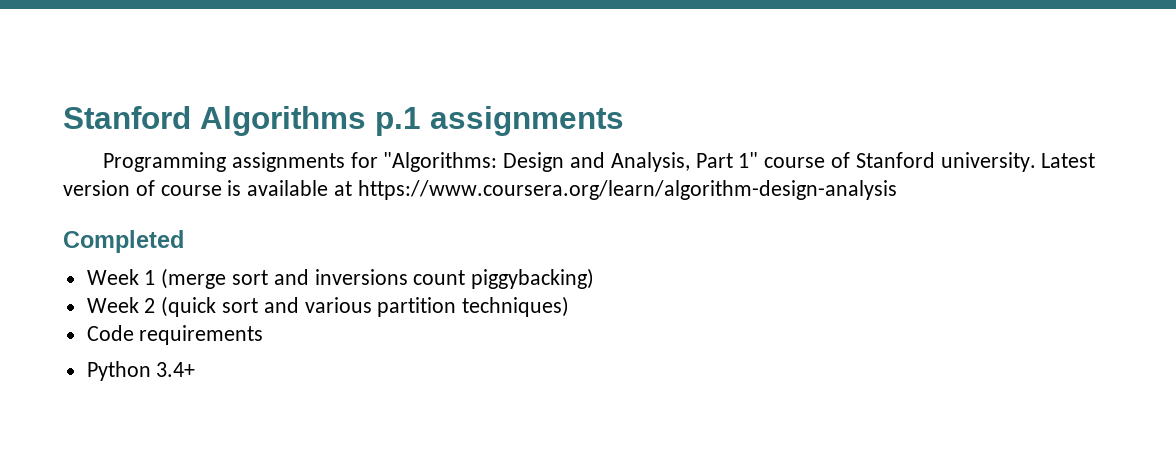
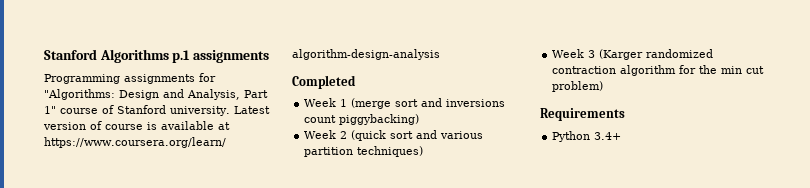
- Code requirements
+ Week 3 (Karger randomized contraction algorithm for the min cut problem)
+ Requirements

